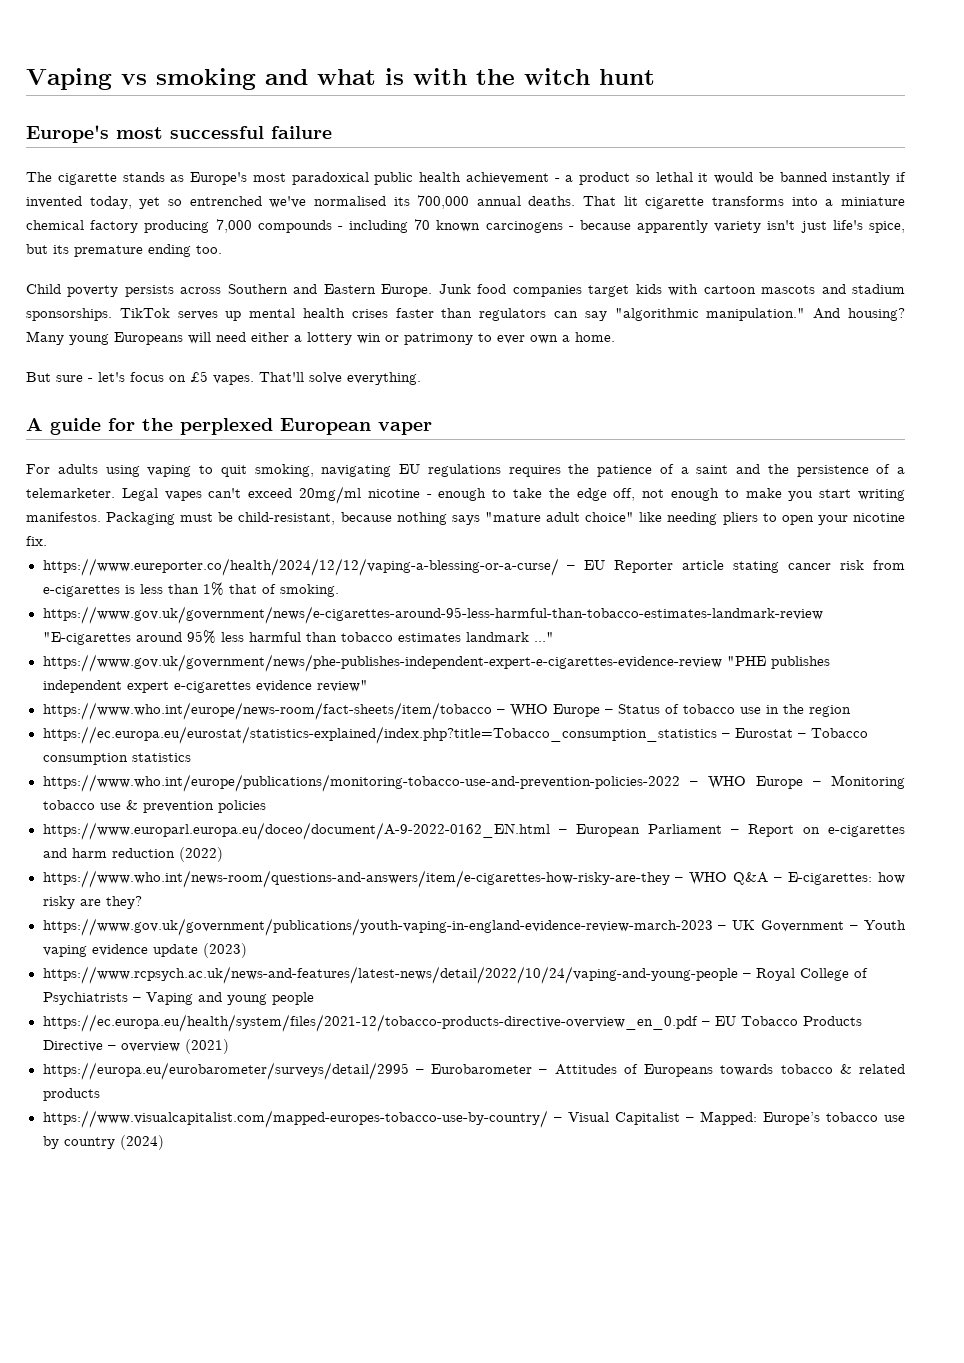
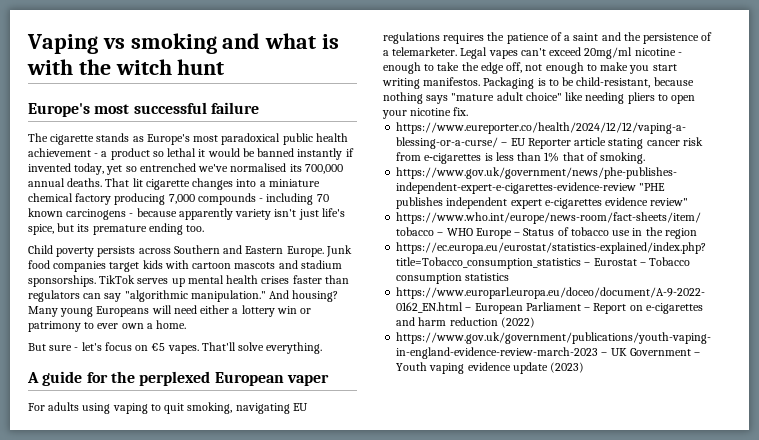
- That lit cigarette transforms into a miniature chemical factory producing 7,000 compounds - including 70 known carcinogens - because apparently variety isn't just life's spice, but its premature ending too.
+ That lit cigarette changes into a miniature chemical factory producing 7,000 compounds - including 70 known carcinogens - because apparently variety isn't just life's spice, but its premature ending too.
- But sure - let's focus on £5 vapes.
+ But sure - let's focus on €5 vapes.
- Packaging must be child-resistant, because nothing says "mature adult choice" like needing pliers to open your nicotine fix.
+ Packaging is to be child-resistant, because nothing says "mature adult choice" like needing pliers to open your nicotine fix.
- https://www.gov.uk/government/news/e-cigarettes-around-95-less-harmful-than-tobacco-estimates-landmark-review "E-cigarettes around 95% less harmful than tobacco estimates landmark ..."
- https://www.who.int/europe/publications/monitoring-tobacco-use-and-prevention-policies-2022 – WHO Europe – Monitoring tobacco use & prevention policies
- https://www.who.int/news-room/questions-and-answers/item/e-cigarettes-how-risky-are-they – WHO Q&A – E-cigarettes: how risky are they?
- https://www.rcpsych.ac.uk/news-and-features/latest-news/detail/2022/10/24/vaping-and-young-people – Royal College of Psychiatrists – Vaping and young people
- https://ec.europa.eu/health/system/files/2021-12/tobacco-products-directive-overview_en_0.pdf – EU Tobacco Products Directive – overview (2021)
- https://europa.eu/eurobarometer/surveys/detail/2995 – Eurobarometer – Attitudes of Europeans towards tobacco & related products
- https://www.visualcapitalist.com/mapped-europes-tobacco-use-by-country/ – Visual Capitalist – Mapped: Europe’s tobacco use by country (2024)

